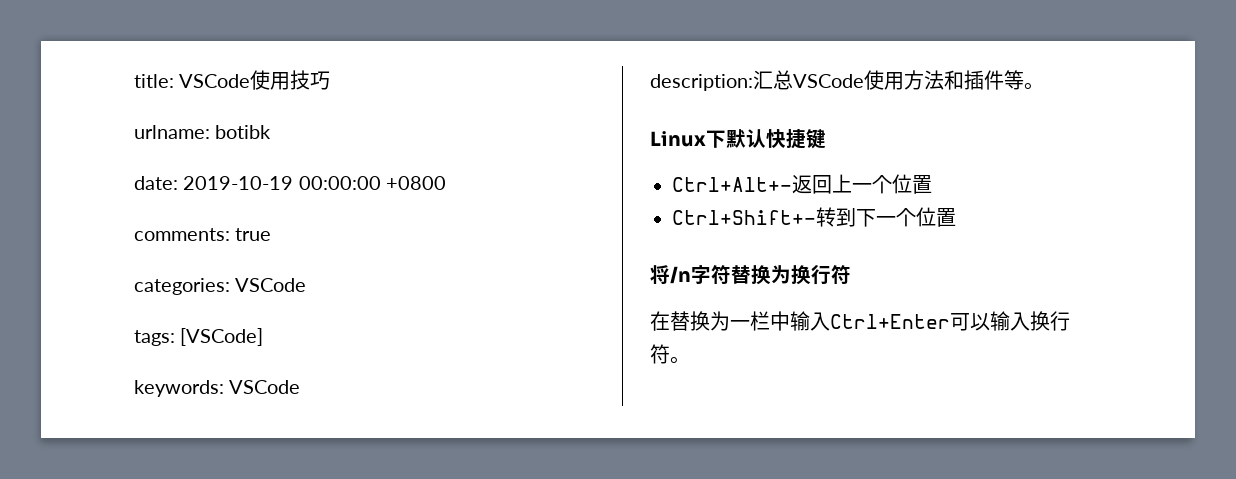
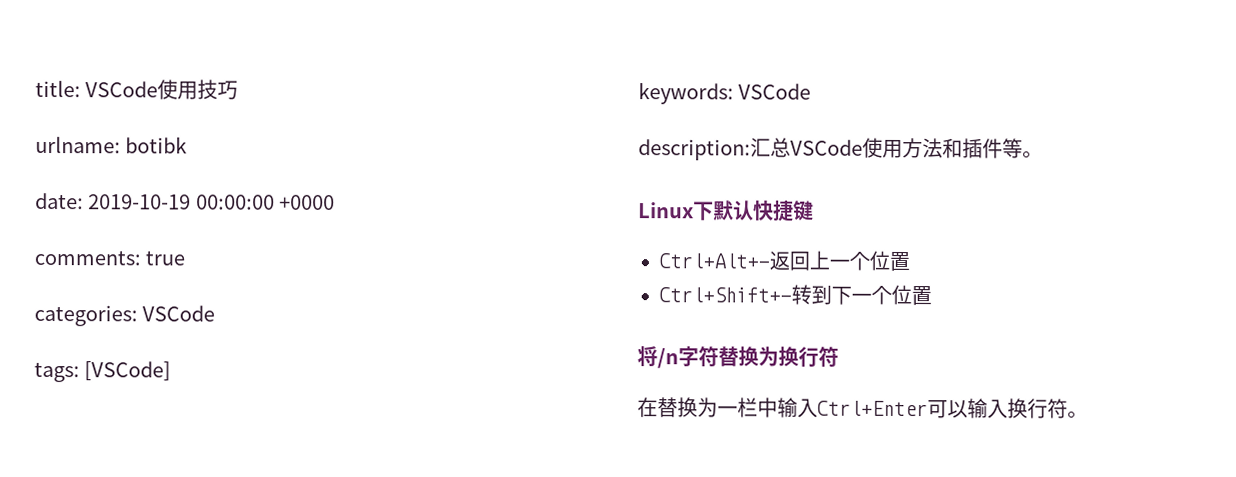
- date: 2019-10-19 00:00:00 +0800
+ date: 2019-10-19 00:00:00 +0000

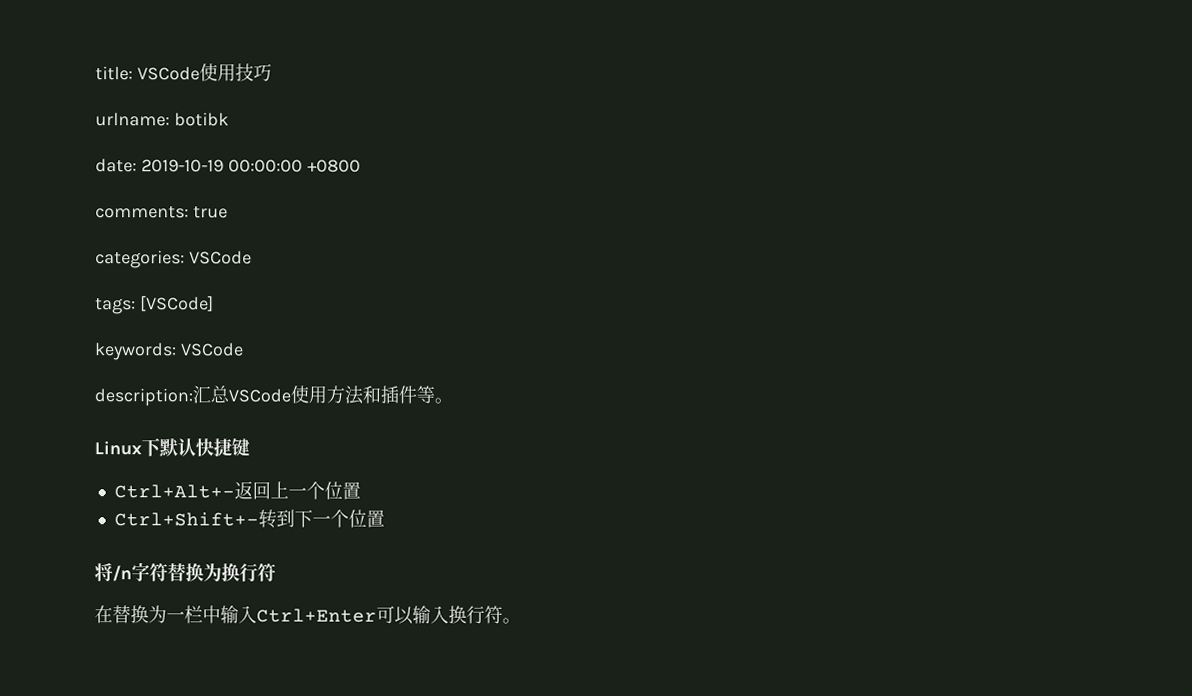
- date: 2019-10-19 00:00:00 +0000
+ date: 2019-10-19 00:00:00 +0800

